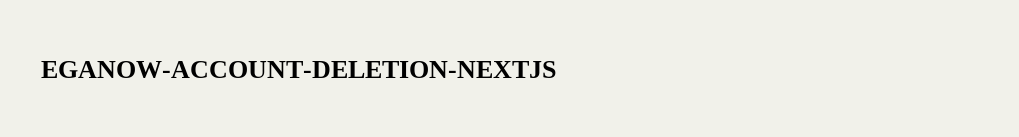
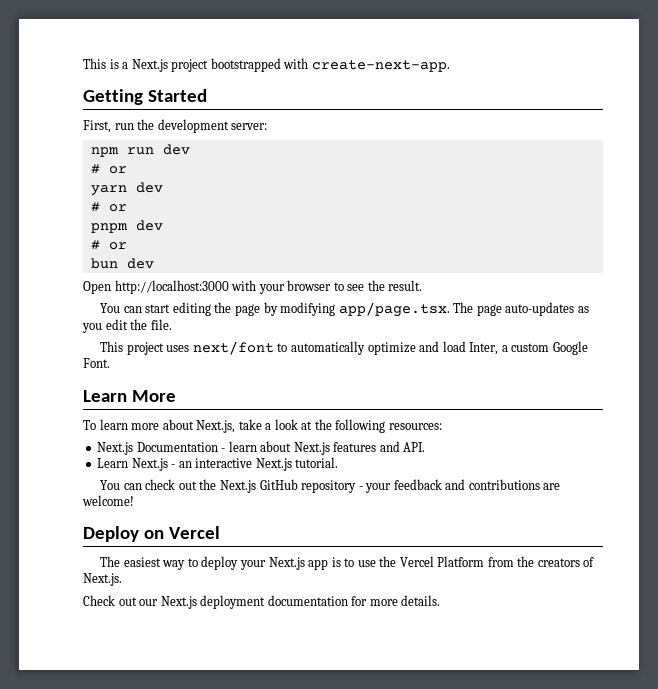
- EGANOW-ACCOUNT-DELETION-NEXTJS
+ This is a Next.js project bootstrapped with create-next-app.
+ Getting Started
+ First, run the development server:
+ npm run dev
+ # or
+ yarn dev
+ # or
+ pnpm dev
+ # or
+ bun dev
+ Open http://localhost:3000 with your browser to see the result.
+ You can start editing the page by modifying app/page.tsx. The page auto-updates as you edit the file.
+ This project uses next/font to automatically optimize and load Inter, a custom Google Font.
+ Learn More
+ To learn more about Next.js, take a look at the following resources:
+ Next.js Documentation - learn about Next.js features and API.
+ Learn Next.js - an interactive Next.js tutorial.
+ You can check out the Next.js GitHub repository - your feedback and contributions are welcome!
+ Deploy on Vercel
+ The easiest way to deploy your Next.js app is to use the Vercel Platform from the creators of Next.js.
+ Check out our Next.js deployment documentation for more details.

